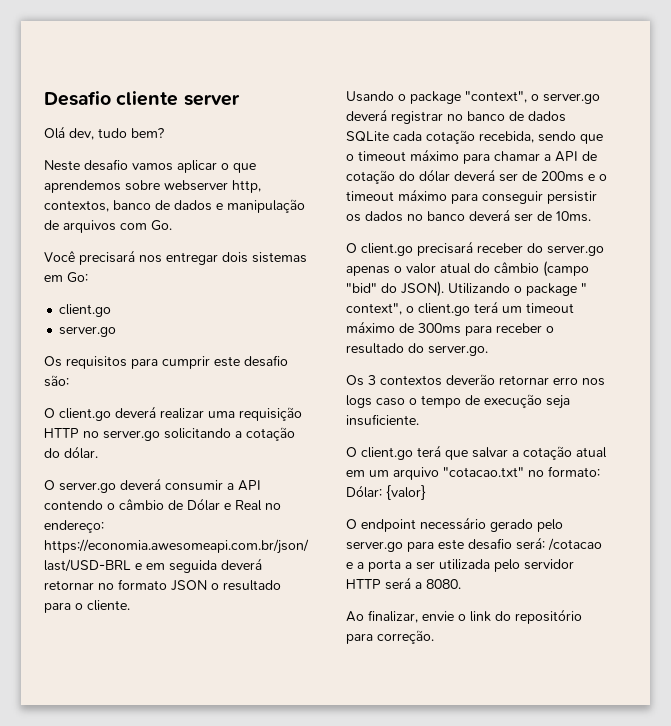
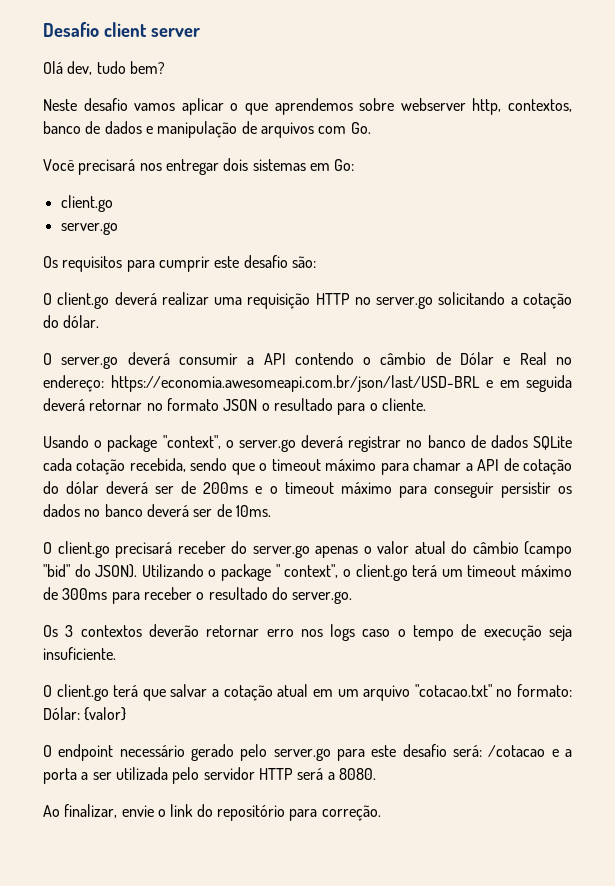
- Desafio cliente server
+ Desafio client server

